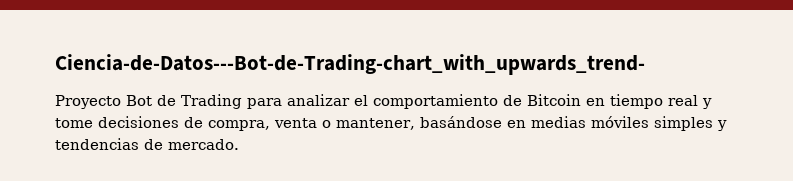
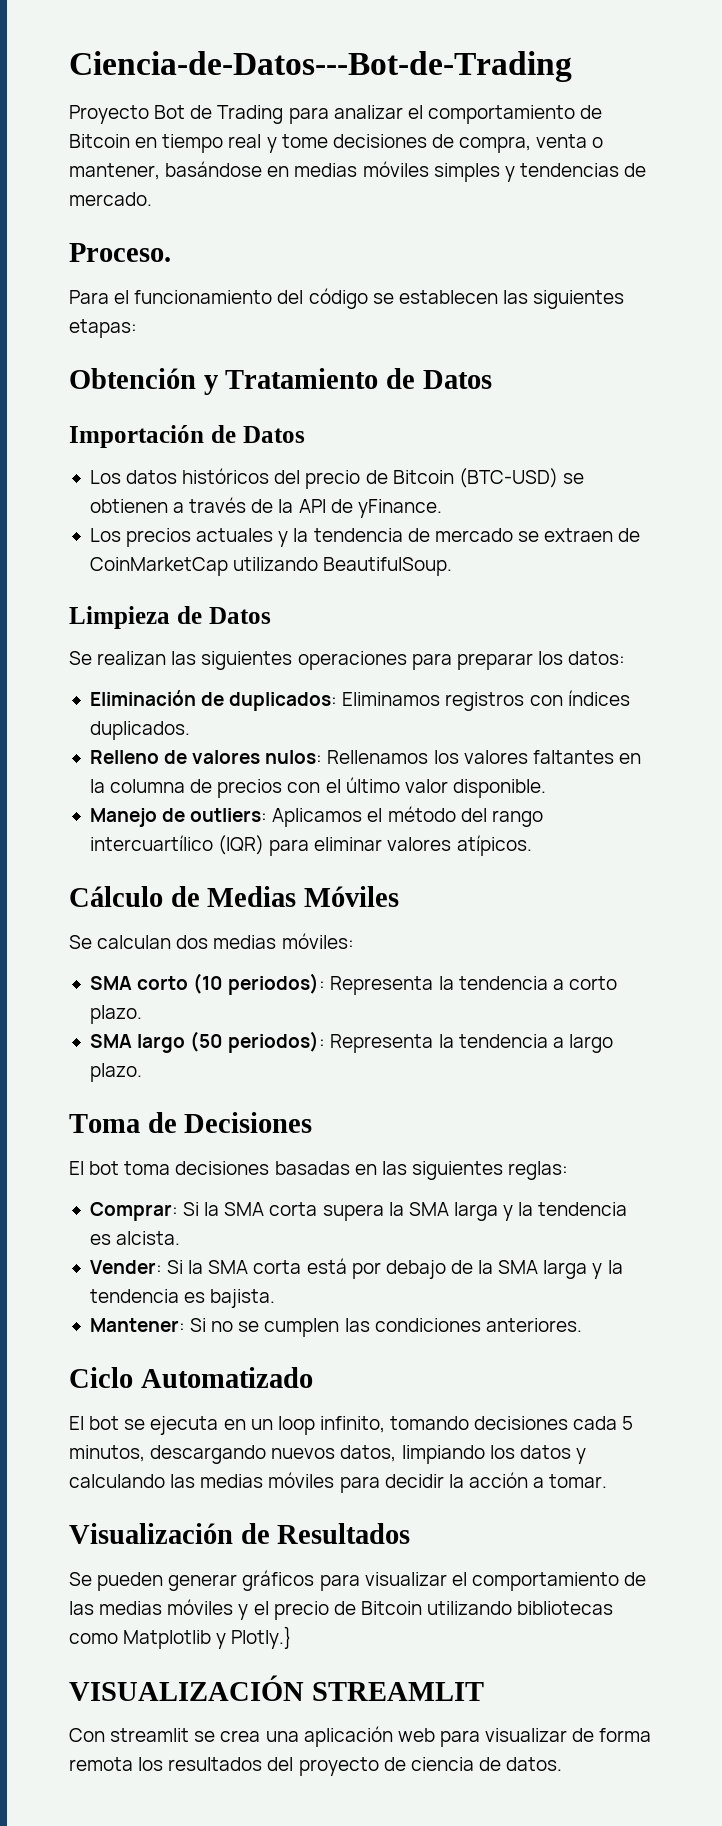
- Ciencia-de-Datos---Bot-de-Trading-chart_with_upwards_trend-
+ Ciencia-de-Datos---Bot-de-Trading
+ Proceso.
+ Para el funcionamiento del código se establecen las siguientes etapas:
+ Obtención y Tratamiento de Datos
+ Importación de Datos
+ Los datos históricos del precio de Bitcoin (BTC-USD) se obtienen a través de la API de yFinance.
+ Los precios actuales y la tendencia de mercado se extraen de CoinMarketCap utilizando BeautifulSoup.
+ Limpieza de Datos
+ Se realizan las siguientes operaciones para preparar los datos:
+ Eliminación de duplicados: Eliminamos registros con índices duplicados.
+ Relleno de valores nulos: Rellenamos los valores faltantes en la columna de precios con el último valor disponible.
+ Manejo de outliers: Aplicamos el método del rango intercuartílico (IQR) para eliminar valores atípicos.
+ Cálculo de Medias Móviles
+ Se calculan dos medias móviles:
+ SMA corto (10 periodos): Representa la tendencia a corto plazo.
+ SMA largo (50 periodos): Representa la tendencia a largo plazo.
+ Toma de Decisiones
+ El bot toma decisiones basadas en las siguientes reglas:
+ Comprar: Si la SMA corta supera la SMA larga y la tendencia es alcista.
+ Vender: Si la SMA corta está por debajo de la SMA larga y la tendencia es bajista.
+ Mantener: Si no se cumplen las condiciones anteriores.
+ Ciclo Automatizado
+ El bot se ejecuta en un loop infinito, tomando decisiones cada 5 minutos, descargando nuevos datos, limpiando los datos y calculando las medias móviles para decidir la acción a tomar.
+ Visualización de Resultados
+ Se pueden generar gráficos para visualizar el comportamiento de las medias móviles y el precio de Bitcoin utilizando bibliotecas como Matplotlib y Plotly.}
+ VISUALIZACIÓN STREAMLIT
+ Con streamlit se crea una aplicación web para visualizar de forma remota los resultados del proyecto de ciencia de datos.

